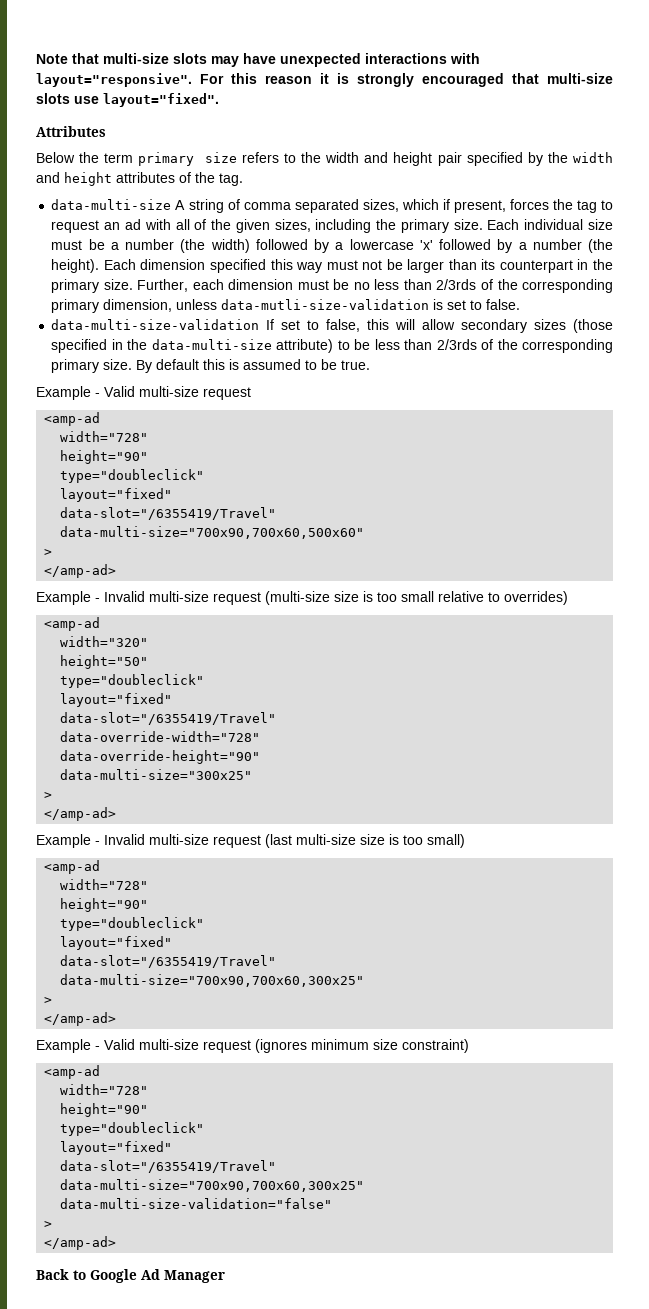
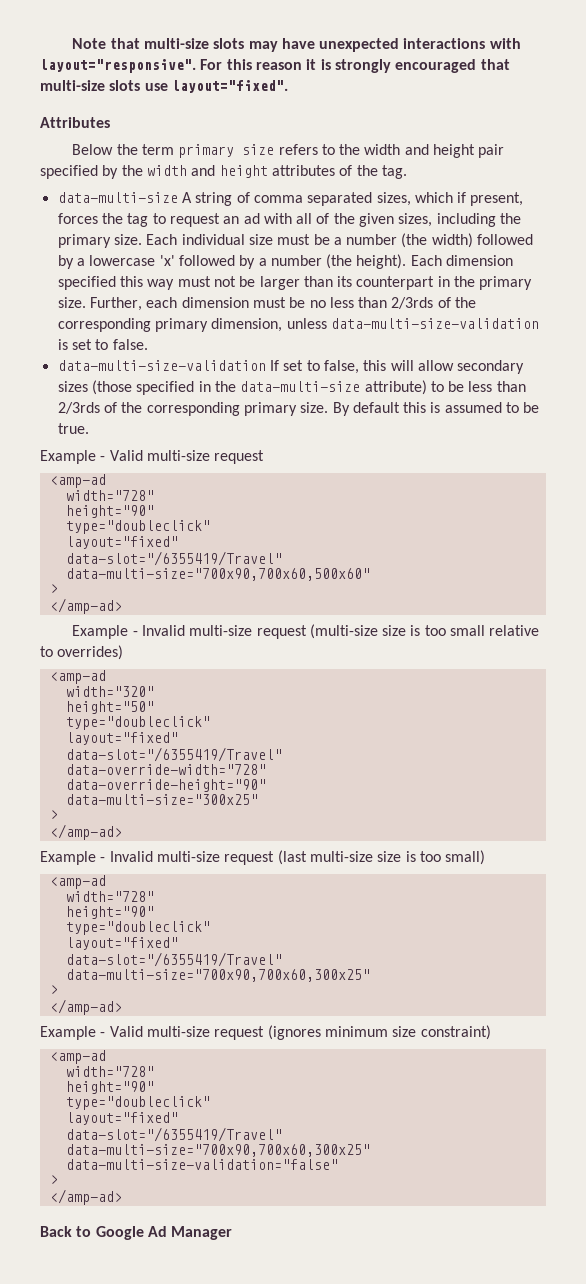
- Further, each dimension must be no less than 2/3rds of the corresponding primary dimension, unless data-mutli-size-validation is set to false.
+ Further, each dimension must be no less than 2/3rds of the corresponding primary dimension, unless data-multi-size-validation is set to false.

